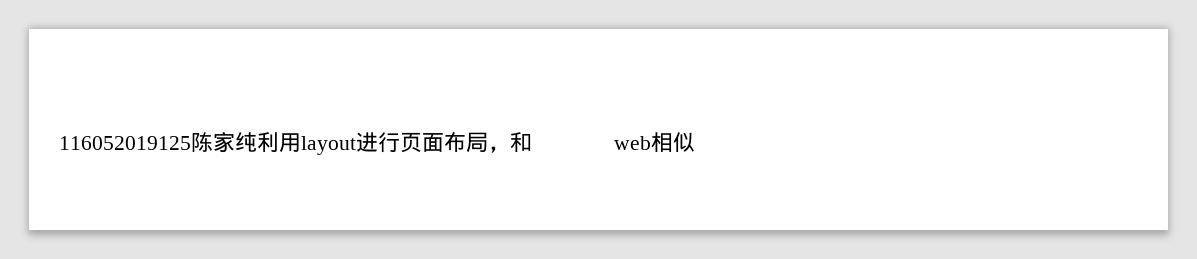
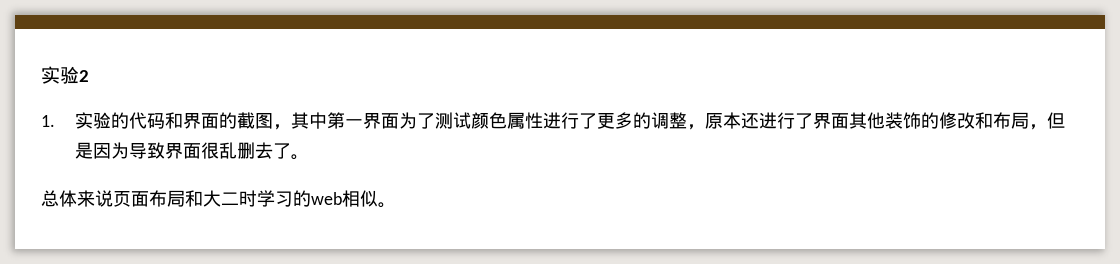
- 116052019125陈家纯利用layout进行页面布局，和web相似
+ 实验2
+ 1.实验的代码和界面的截图，其中第一界面为了测试颜色属性进行了更多的调整，原本还进行了界面其他装饰的修改和布局，但是因为导致界面很乱删去了。
+ 总体来说页面布局和大二时学习的web相似。

